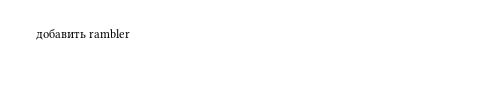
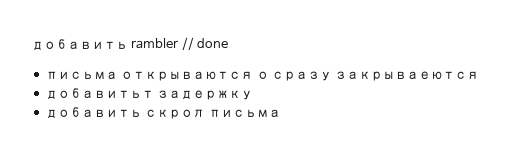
- добавить rambler
+ добавить rambler // done
+ письма открываются о сразу закрываеются
+ добавитьт задержку
+ добавить скрол письма

